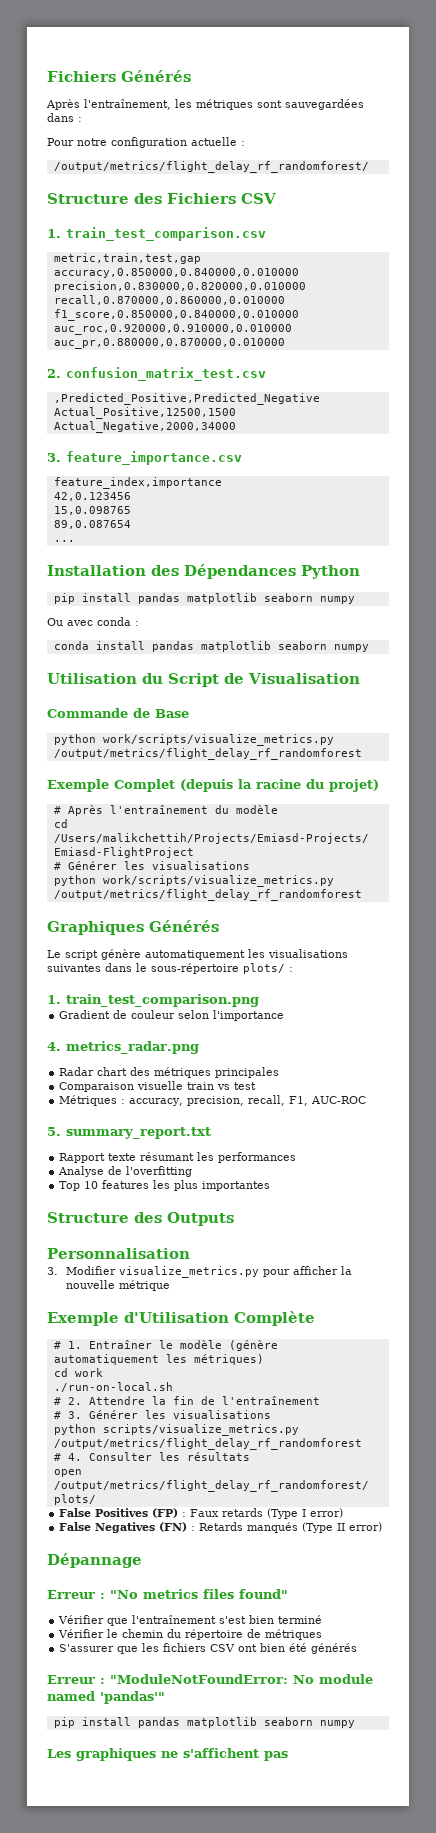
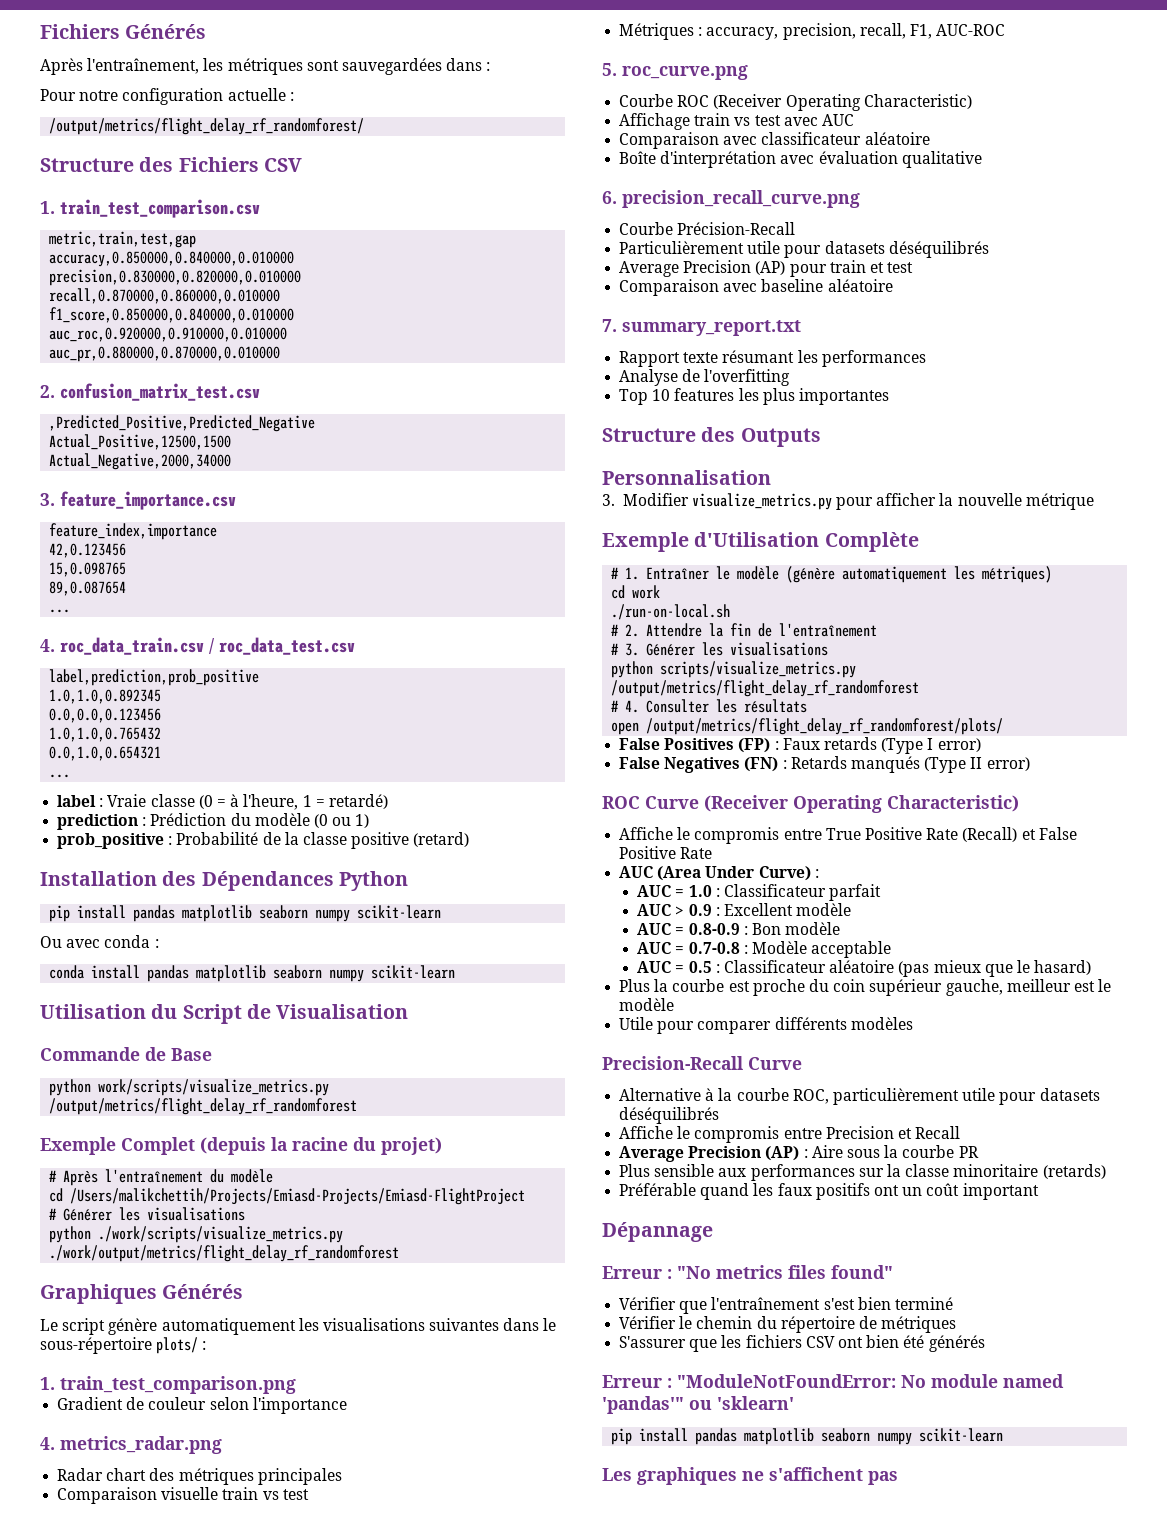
+ 4. roc_data_train.csv / roc_data_test.csv
+ label,prediction,prob_positive
+ 1.0,1.0,0.892345
+ 0.0,0.0,0.123456
+ 1.0,1.0,0.765432
+ 0.0,1.0,0.654321
+ ...
+ label : Vraie classe (0 = à l'heure, 1 = retardé)
+ prediction : Prédiction du modèle (0 ou 1)
+ prob_positive : Probabilité de la classe positive (retard)
  Installation des Dépendances Python
- pip install pandas matplotlib seaborn numpy
+ pip install pandas matplotlib seaborn numpy scikit-learn
- conda install pandas matplotlib seaborn numpy
+ conda install pandas matplotlib seaborn numpy scikit-learn
  # Générer les visualisations
- python work/scripts/visualize_metrics.py /output/metrics/flight_delay_rf_randomforest
+ python ./work/scripts/visualize_metrics.py ./work/output/metrics/flight_delay_rf_randomforest
- 5. summary_report.txt
+ 5. roc_curve.png
+ Courbe ROC (Receiver Operating Characteristic)
+ Affichage train vs test avec AUC
+ Comparaison avec classificateur aléatoire
+ Boîte d'interprétation avec évaluation qualitative
+ 6. precision_recall_curve.png
+ Courbe Précision-Recall
+ Particulièrement utile pour datasets déséquilibrés
+ Average Precision (AP) pour train et test
+ Comparaison avec baseline aléatoire
+ 7. summary_report.txt
+ ROC Curve (Receiver Operating Characteristic)
+ Affiche le compromis entre True Positive Rate (Recall) et False Positive Rate
+ AUC (Area Under Curve) :
+ AUC = 1.0 : Classificateur parfait
+ AUC > 0.9 : Excellent modèle
+ AUC = 0.8-0.9 : Bon modèle
+ AUC = 0.7-0.8 : Modèle acceptable
+ AUC = 0.5 : Classificateur aléatoire (pas mieux que le hasard)
+ Plus la courbe est proche du coin supérieur gauche, meilleur est le modèle
+ Utile pour comparer différents modèles
+ Precision-Recall Curve
+ Alternative à la courbe ROC, particulièrement utile pour datasets déséquilibrés
+ Affiche le compromis entre Precision et Recall
+ Average Precision (AP) : Aire sous la courbe PR
+ Plus sensible aux performances sur la classe minoritaire (retards)
+ Préférable quand les faux positifs ont un coût important
- Erreur : "ModuleNotFoundError: No module named 'pandas'"
- pip install pandas matplotlib seaborn numpy
+ Erreur : "ModuleNotFoundError: No module named 'pandas'" ou 'sklearn'
+ pip install pandas matplotlib seaborn numpy scikit-learn

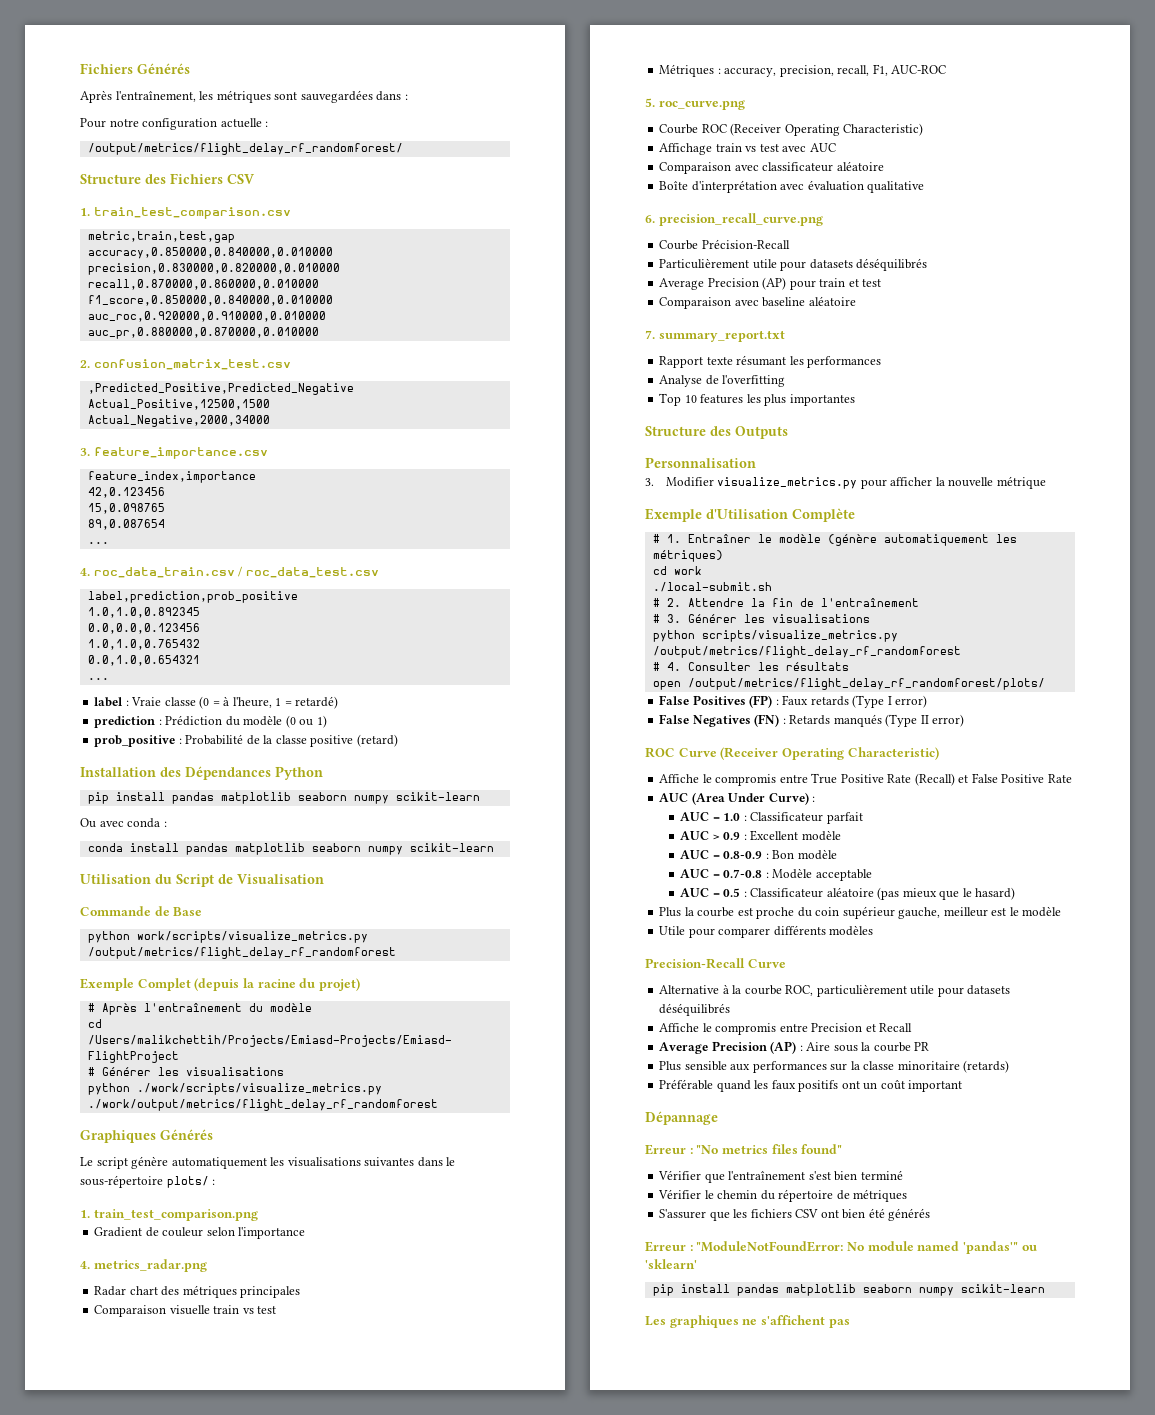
- ./run-on-local.sh
+ ./local-submit.sh

